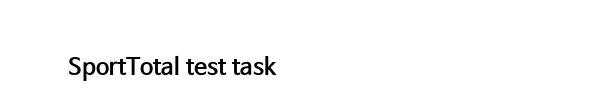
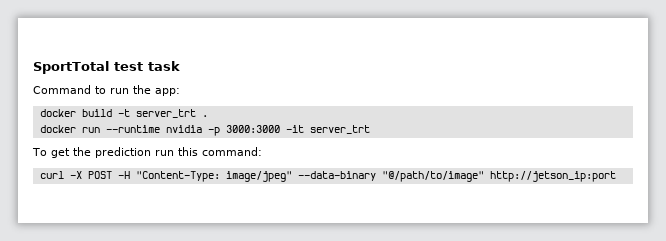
+ Command to run the app:
+ docker build -t server_trt .
+ docker run --runtime nvidia -p 3000:3000 -it server_trt
+ To get the prediction run this command:
+ curl -X POST -H "Content-Type: image/jpeg" --data-binary "@/path/to/image" http://jetson_ip:port

